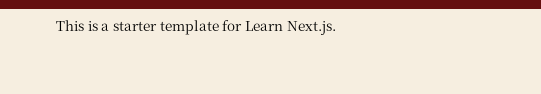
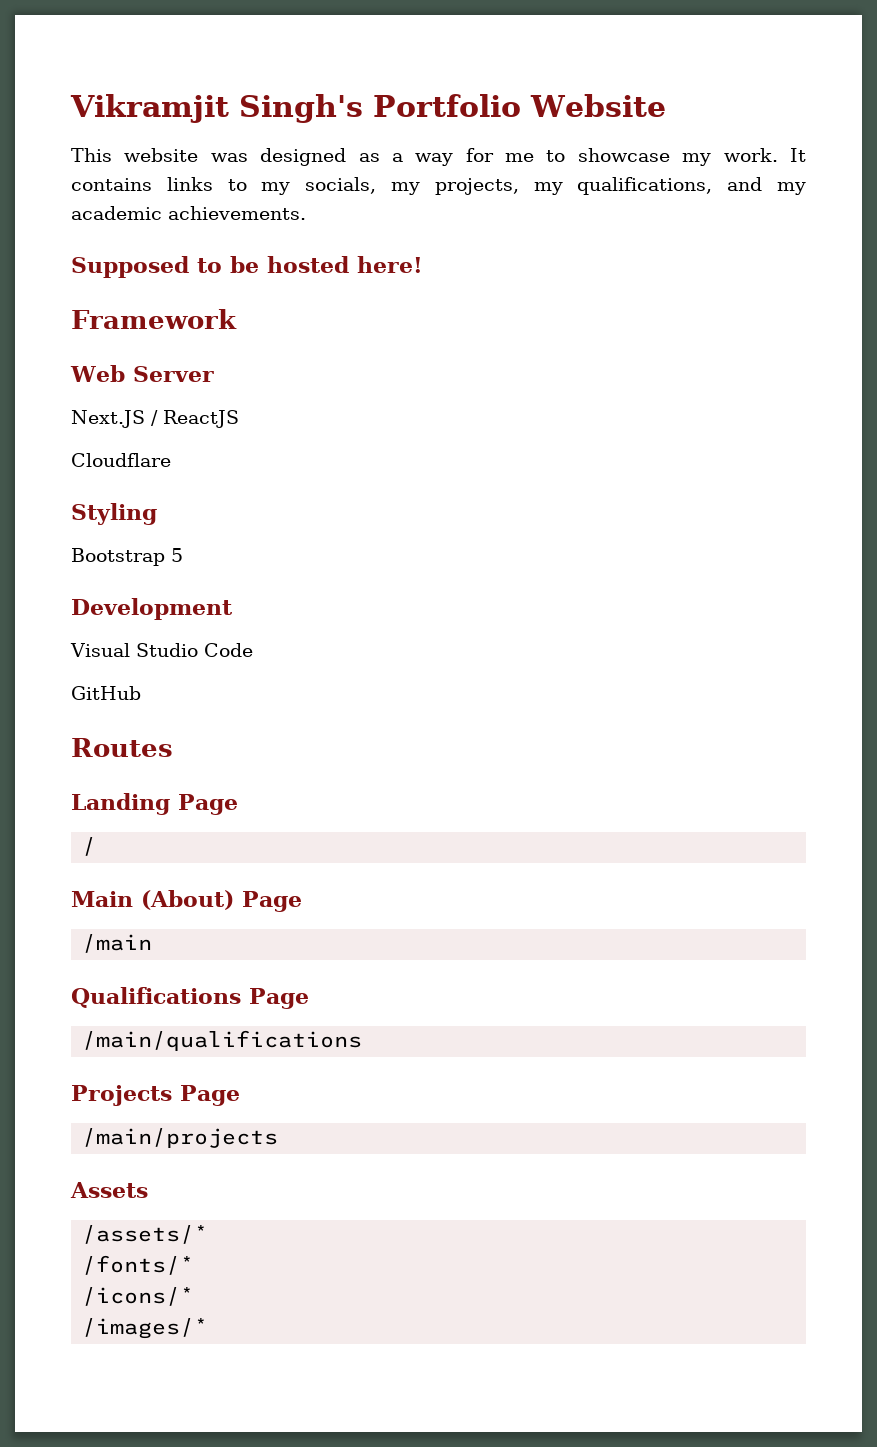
- This is a starter template for Learn Next.js.
+ Vikramjit Singh's Portfolio Website
+ This website was designed as a way for me to showcase my work. It contains links to my socials, my projects, my qualifications, and my academic achievements.
+ Supposed to be hosted here!
+ Framework
+ Web Server
+ Next.JS / ReactJS
+ Cloudflare
+ Styling
+ Bootstrap 5
+ Development
+ Visual Studio Code
+ GitHub
+ Routes
+ Landing Page
+ /
+ Main (About) Page
+ /main
+ Qualifications Page
+ /main/qualifications
+ Projects Page
+ /main/projects
+ Assets
+ /assets/*
+ /fonts/*
+ /icons/*
+ /images/*

